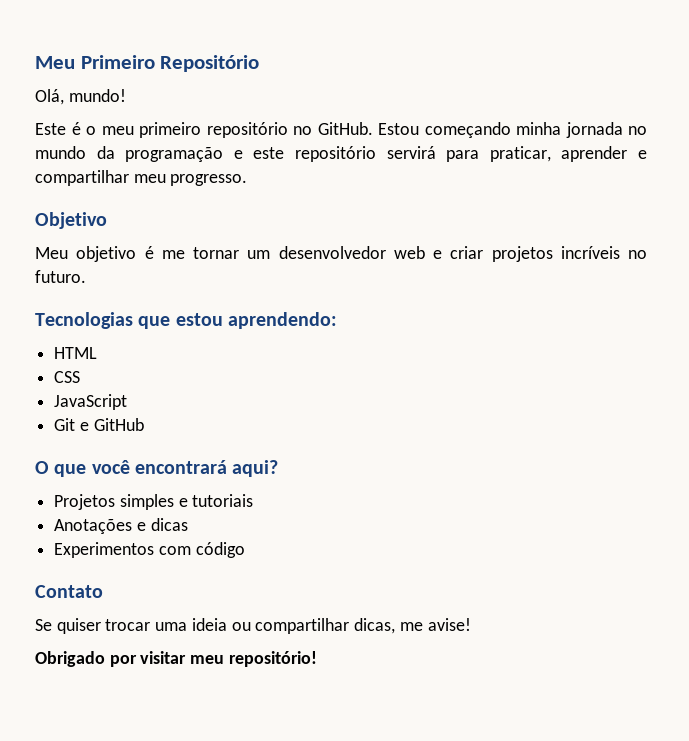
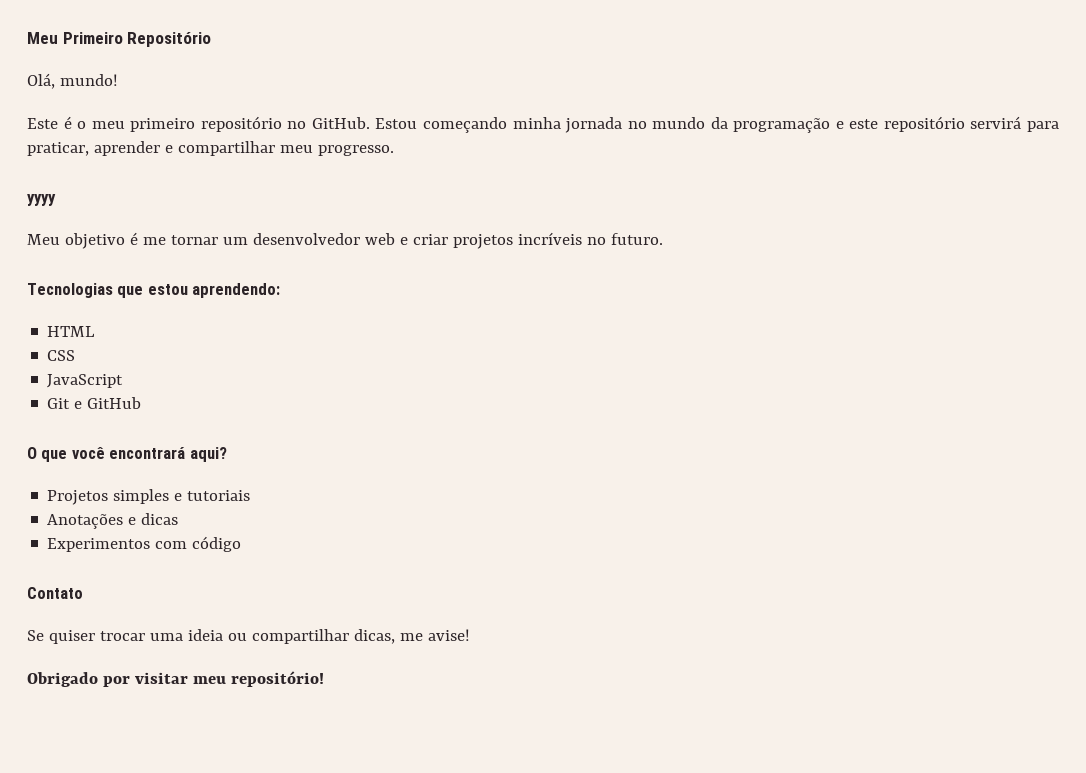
- Objetivo
+ yyyy

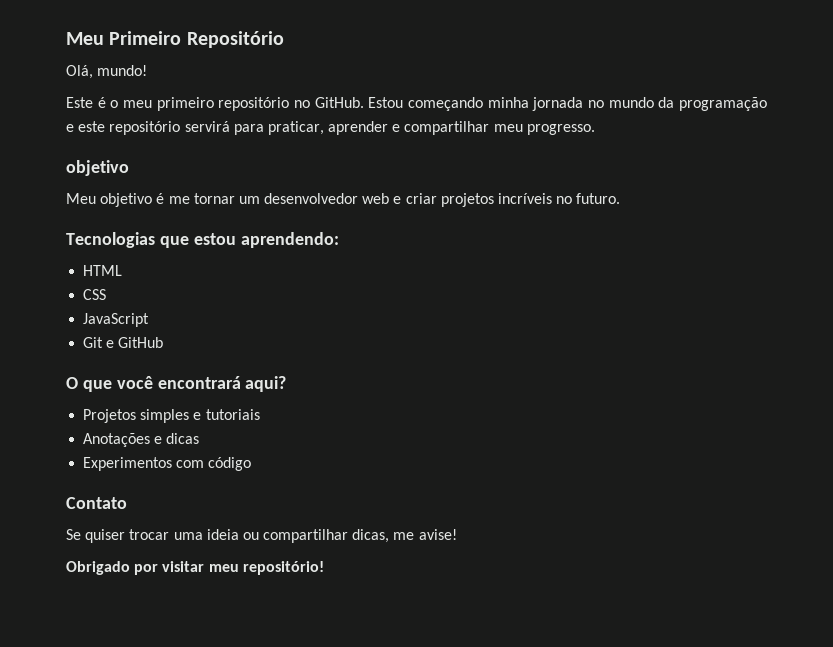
  Estou começando minha jornada no mundo da programação e este repositório servirá para praticar, aprender e compartilhar meu progresso.
- yyyy
+ objetivo

